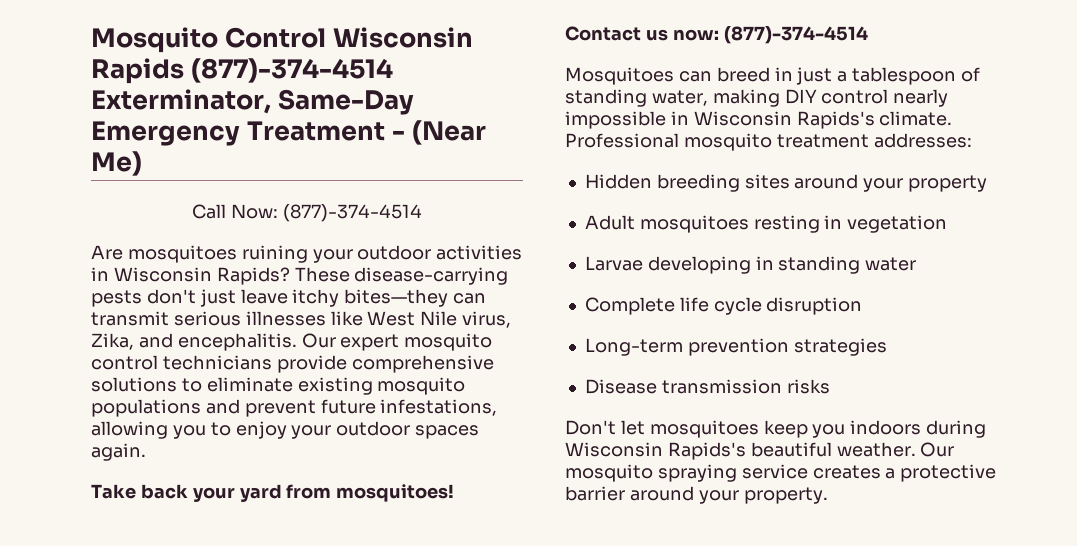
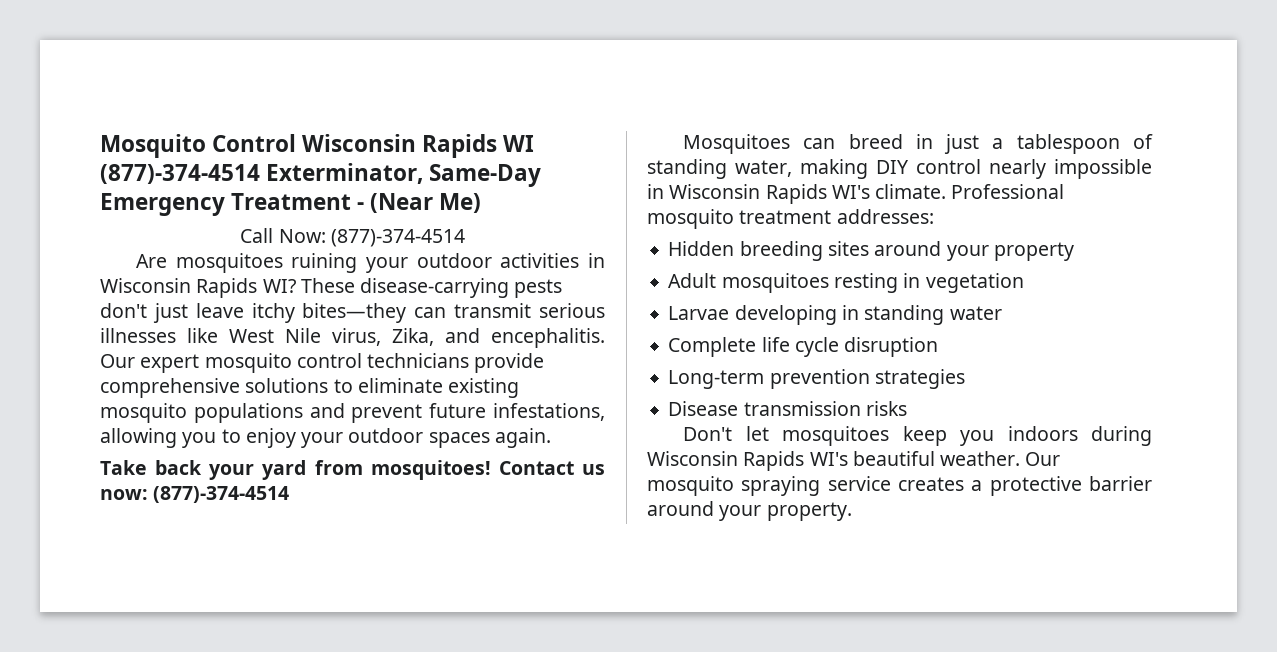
- Mosquito Control Wisconsin Rapids (877)-374-4514 Exterminator, Same-Day Emergency Treatment - (Near Me)
+ Mosquito Control Wisconsin Rapids WI (877)-374-4514 Exterminator, Same-Day Emergency Treatment - (Near Me)
- Are mosquitoes ruining your outdoor activities in Wisconsin Rapids?
+ Are mosquitoes ruining your outdoor activities in Wisconsin Rapids WI?
- Mosquitoes can breed in just a tablespoon of standing water, making DIY control nearly impossible in Wisconsin Rapids's climate.
+ Mosquitoes can breed in just a tablespoon of standing water, making DIY control nearly impossible in Wisconsin Rapids WI's climate.
- Don't let mosquitoes keep you indoors during Wisconsin Rapids's beautiful weather.
+ Don't let mosquitoes keep you indoors during Wisconsin Rapids WI's beautiful weather.

